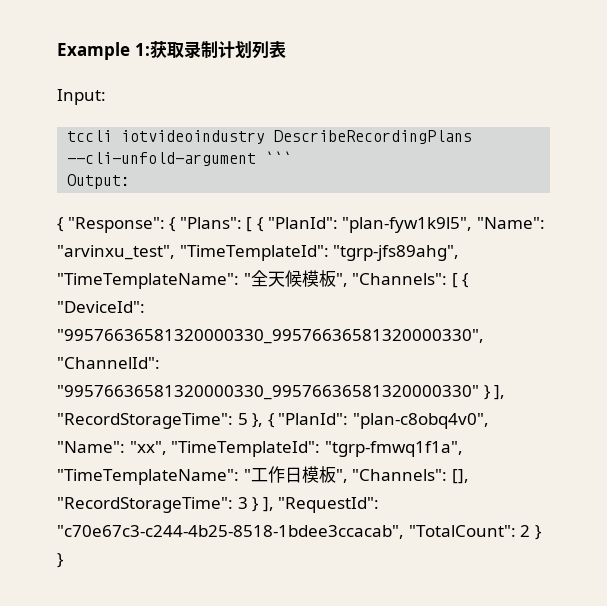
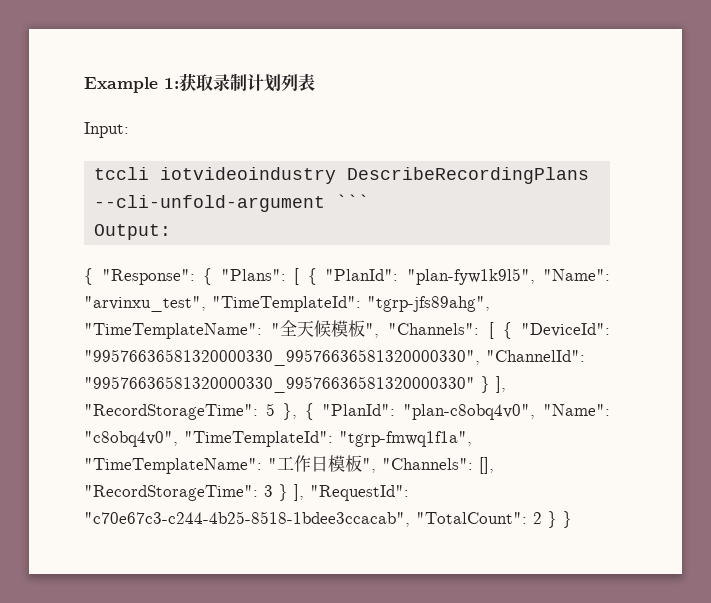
- { "Response": { "Plans": [ { "PlanId": "plan-fyw1k9l5", "Name": "arvinxu_test", "TimeTemplateId": "tgrp-jfs89ahg", "TimeTemplateName": "全天候模板", "Channels": [ { "DeviceId": "99576636581320000330_99576636581320000330", "ChannelId": "99576636581320000330_99576636581320000330" } ], "RecordStorageTime": 5 }, { "PlanId": "plan-c8obq4v0", "Name": "xx", "TimeTemplateId": "tgrp-fmwq1f1a", "TimeTemplateName": "工作日模板", "Channels": [], "RecordStorageTime": 3 } ], "RequestId": "c70e67c3-c244-4b25-8518-1bdee3ccacab", "TotalCount": 2 } }
+ { "Response": { "Plans": [ { "PlanId": "plan-fyw1k9l5", "Name": "arvinxu_test", "TimeTemplateId": "tgrp-jfs89ahg", "TimeTemplateName": "全天候模板", "Channels": [ { "DeviceId": "99576636581320000330_99576636581320000330", "ChannelId": "99576636581320000330_99576636581320000330" } ], "RecordStorageTime": 5 }, { "PlanId": "plan-c8obq4v0", "Name": "c8obq4v0", "TimeTemplateId": "tgrp-fmwq1f1a", "TimeTemplateName": "工作日模板", "Channels": [], "RecordStorageTime": 3 } ], "RequestId": "c70e67c3-c244-4b25-8518-1bdee3ccacab", "TotalCount": 2 } }

